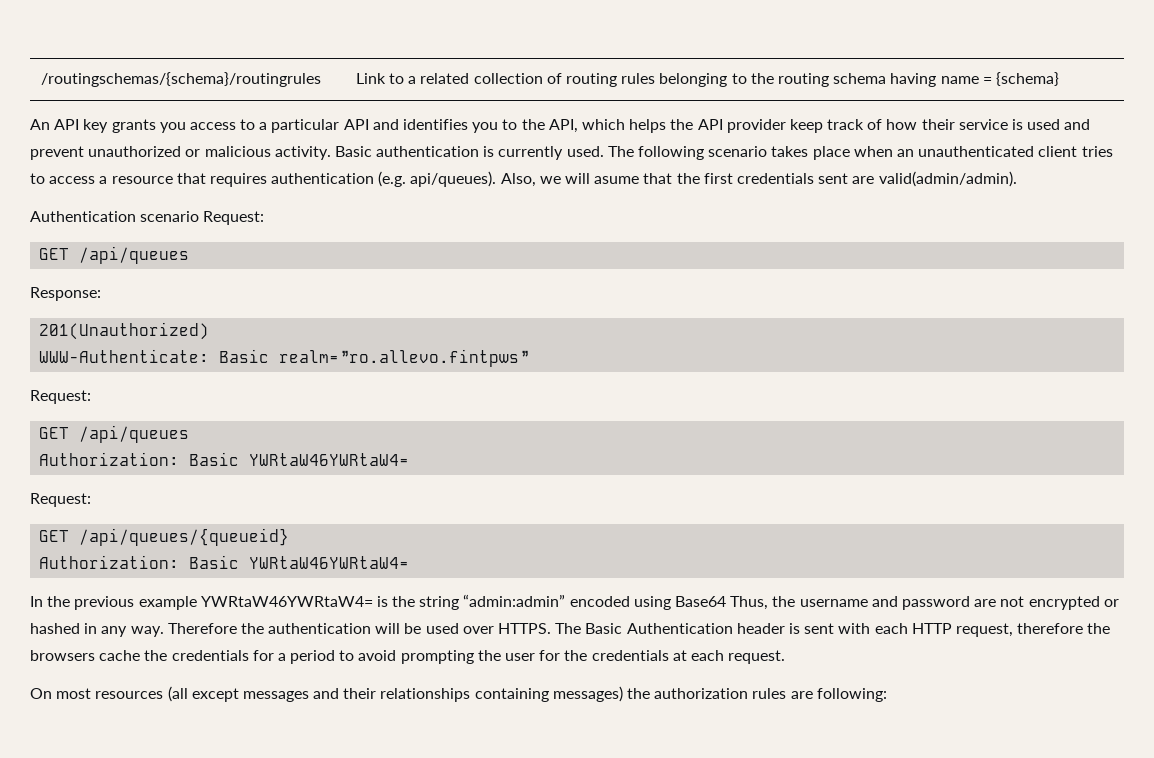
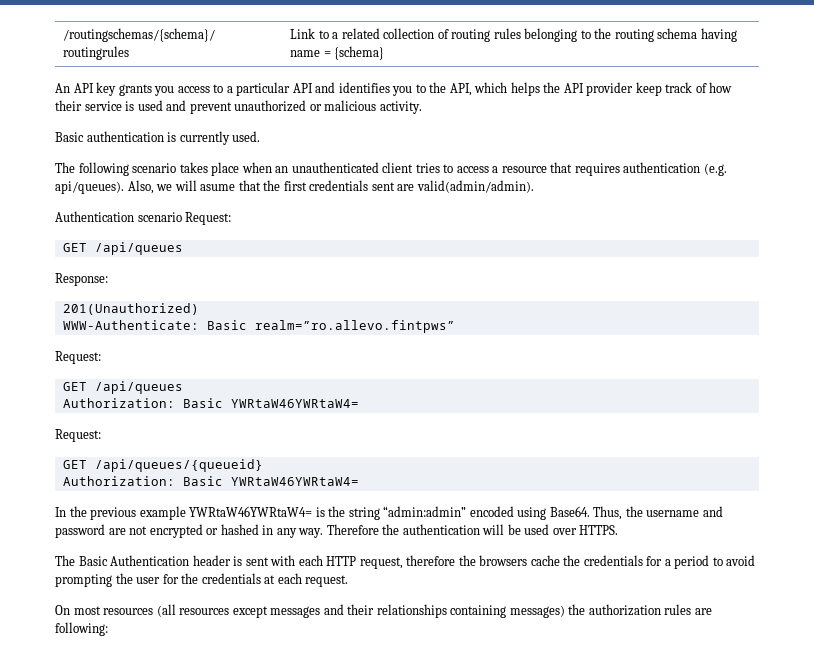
- An API key grants you access to a particular API and identifies you to the API, which helps the API provider keep track of how their service is used and prevent unauthorized or malicious activity. Basic authentication is currently used. The following scenario takes place when an unauthenticated client tries to access a resource that requires authentication (e.g. api/queues).
+ An API key grants you access to a particular API and identifies you to the API, which helps the API provider keep track of how their service is used and prevent unauthorized or malicious activity.
+ Basic authentication is currently used.
+ The following scenario takes place when an unauthenticated client tries to access a resource that requires authentication (e.g. api/queues).
- In the previous example YWRtaW46YWRtaW4= is the string “admin:admin” encoded using Base64 Thus, the username and password are not encrypted or hashed in any way.
+ In the previous example YWRtaW46YWRtaW4= is the string “admin:admin” encoded using Base64. Thus, the username and password are not encrypted or hashed in any way.
- Therefore the authentication will be used over HTTPS. The Basic Authentication header is sent with each HTTP request, therefore the browsers cache the credentials for a period to avoid prompting the user for the credentials at each request.
+ Therefore the authentication will be used over HTTPS.
+ The Basic Authentication header is sent with each HTTP request, therefore the browsers cache the credentials for a period to avoid prompting the user for the credentials at each request.
- On most resources (all except messages and their relationships containing messages) the authorization rules are following:
+ On most resources (all resources except messages and their relationships containing messages) the authorization rules are following:

